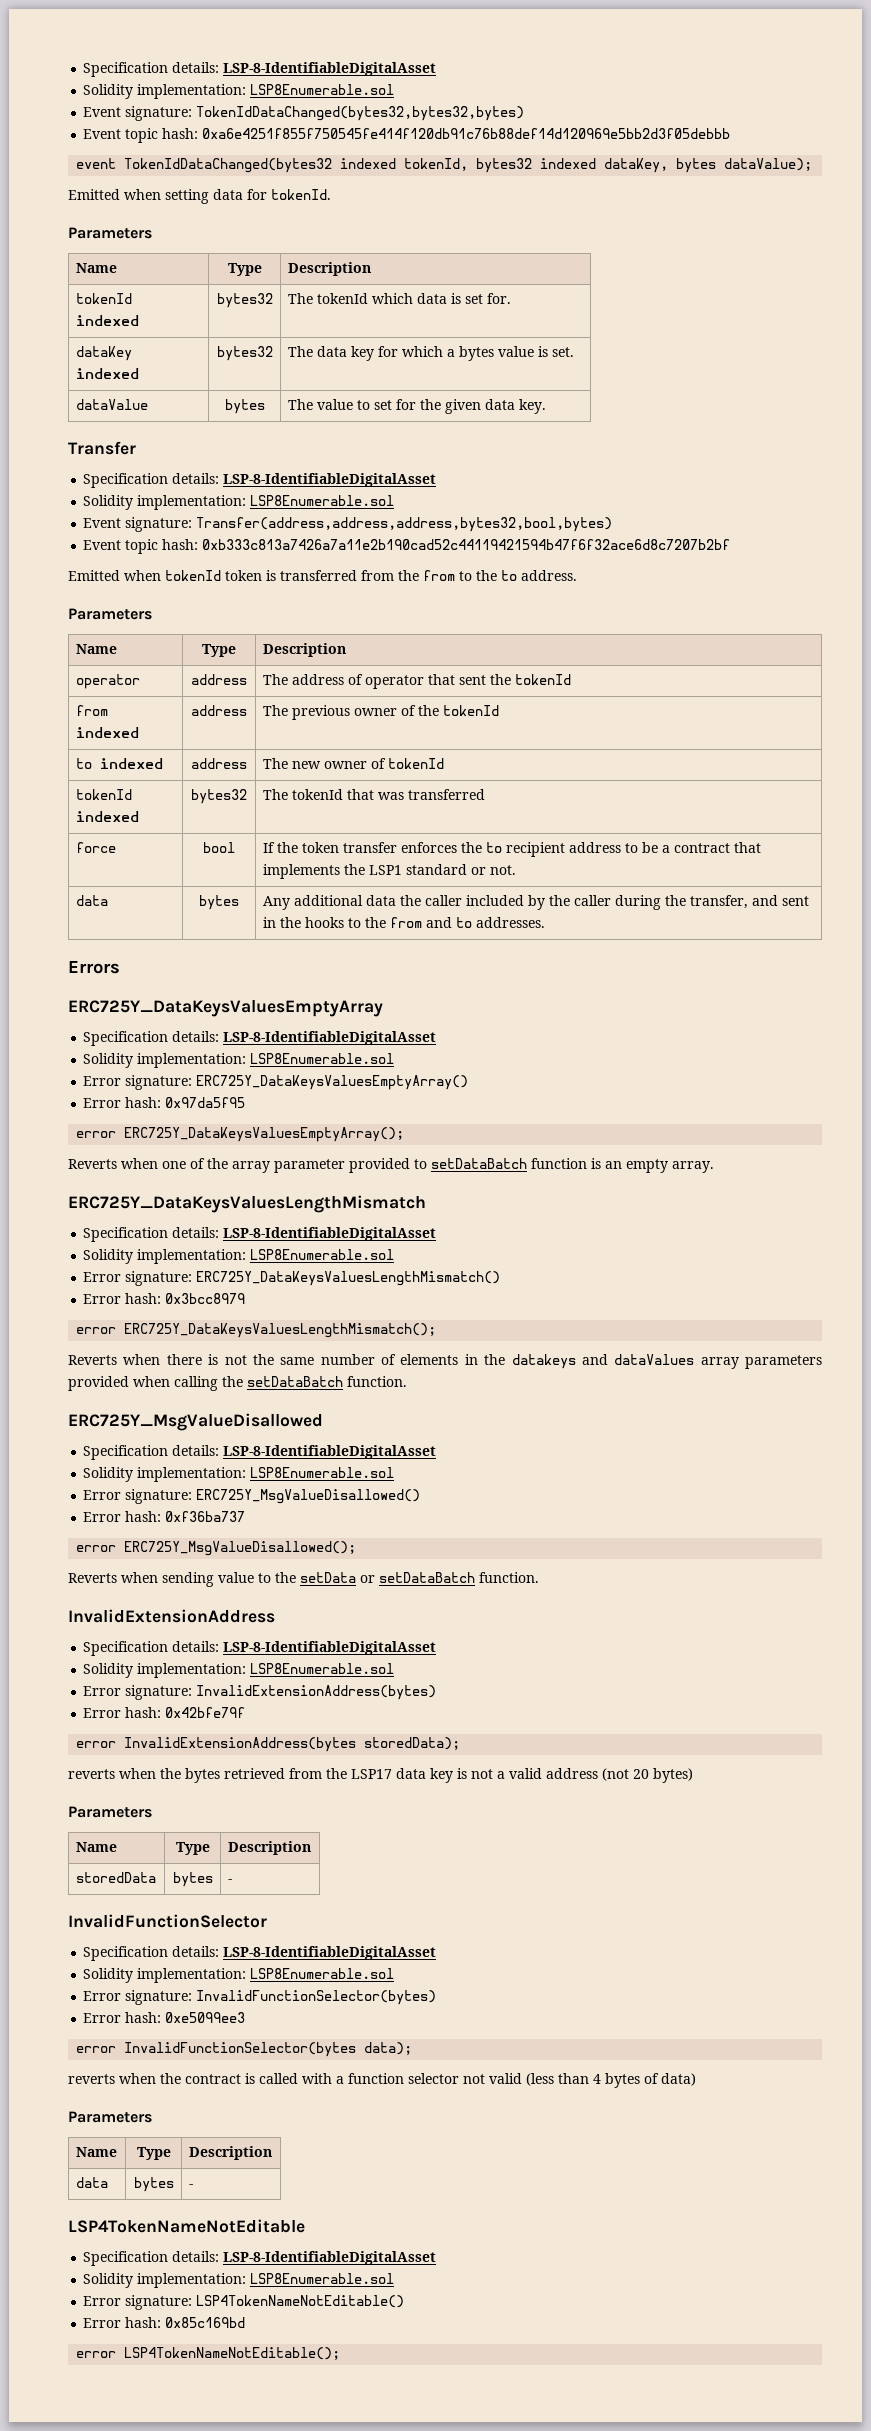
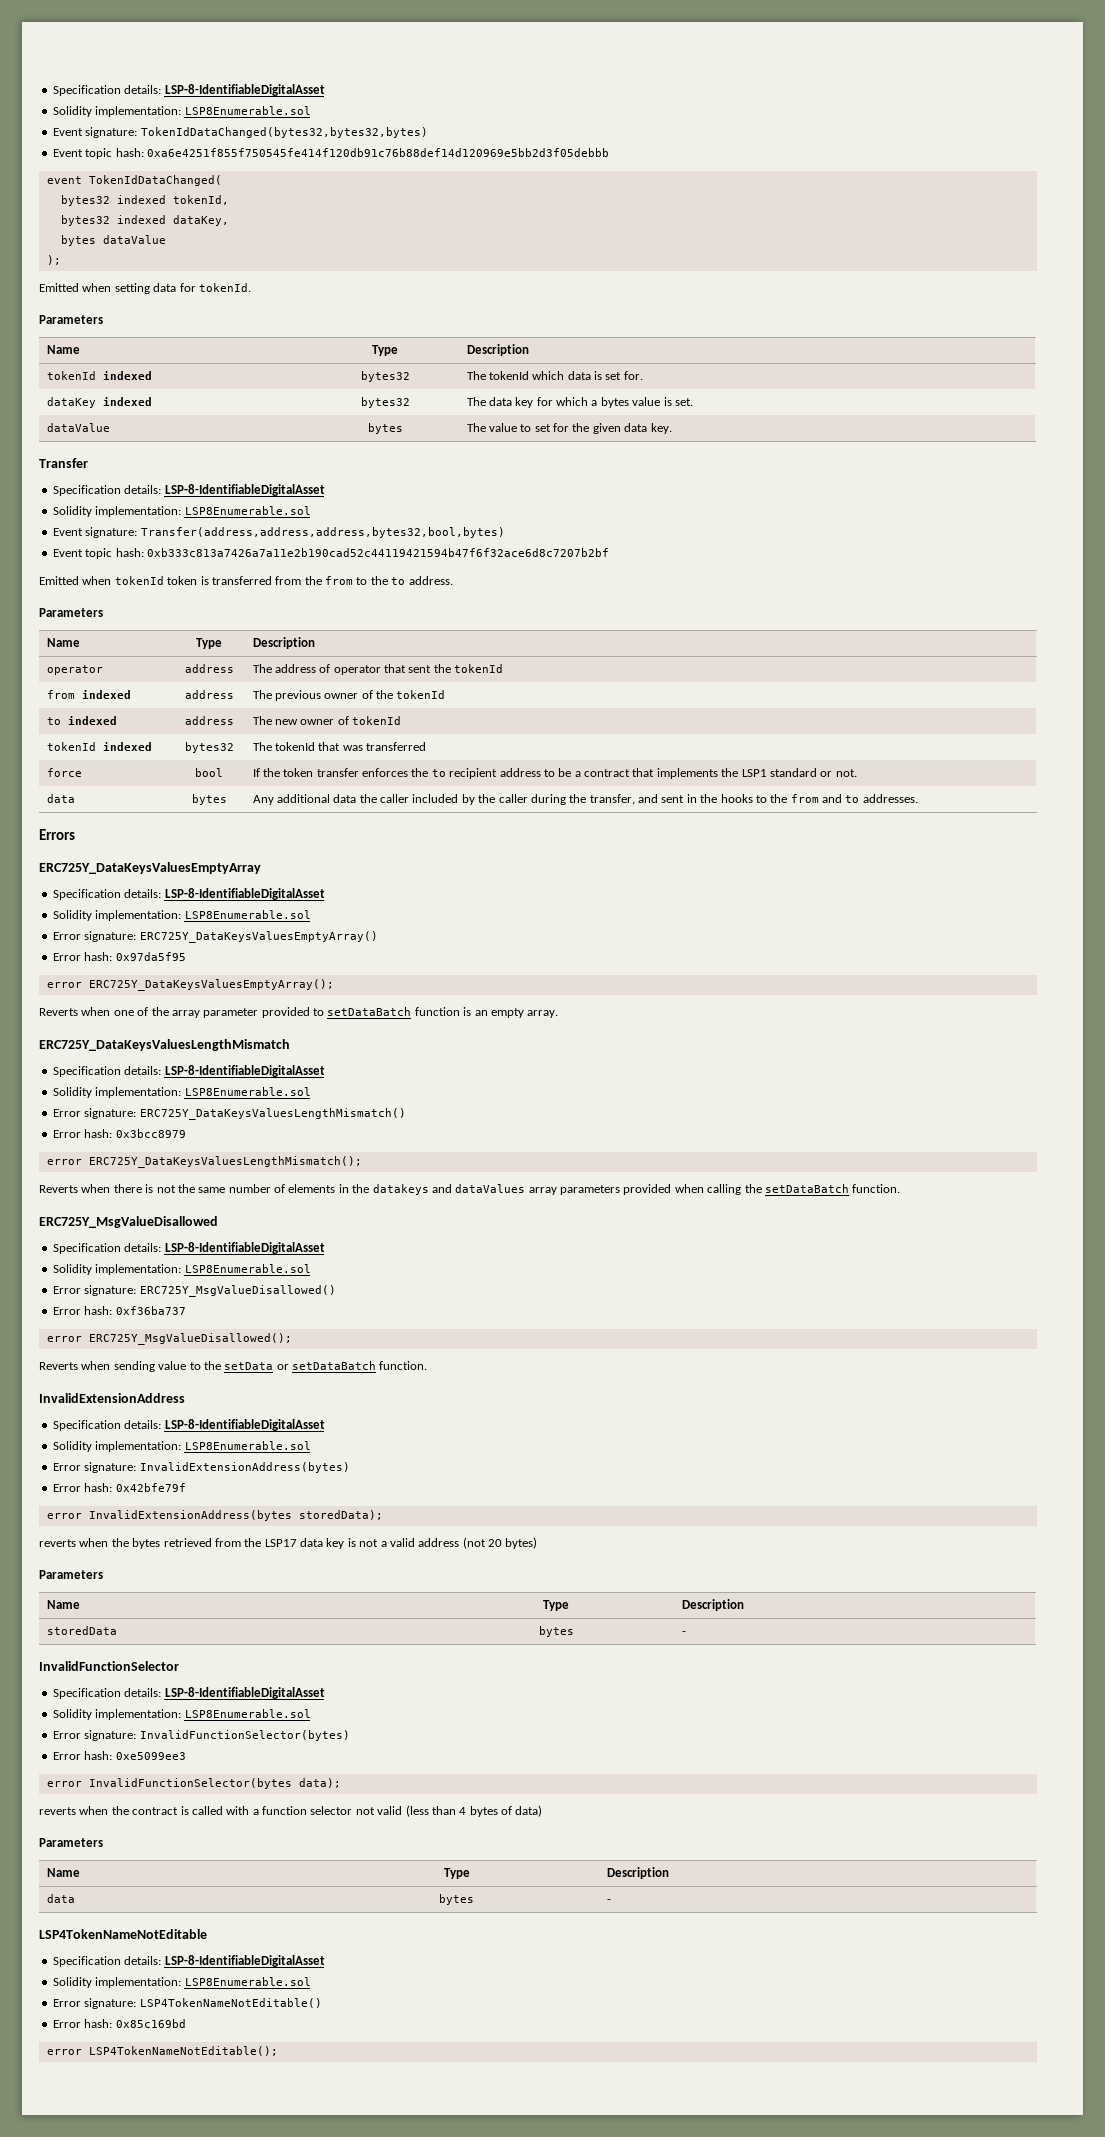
- event TokenIdDataChanged(bytes32 indexed tokenId, bytes32 indexed dataKey, bytes dataValue);
+ event TokenIdDataChanged(
+ bytes32 indexed tokenId,
+ bytes32 indexed dataKey,
+ bytes dataValue
+ );

